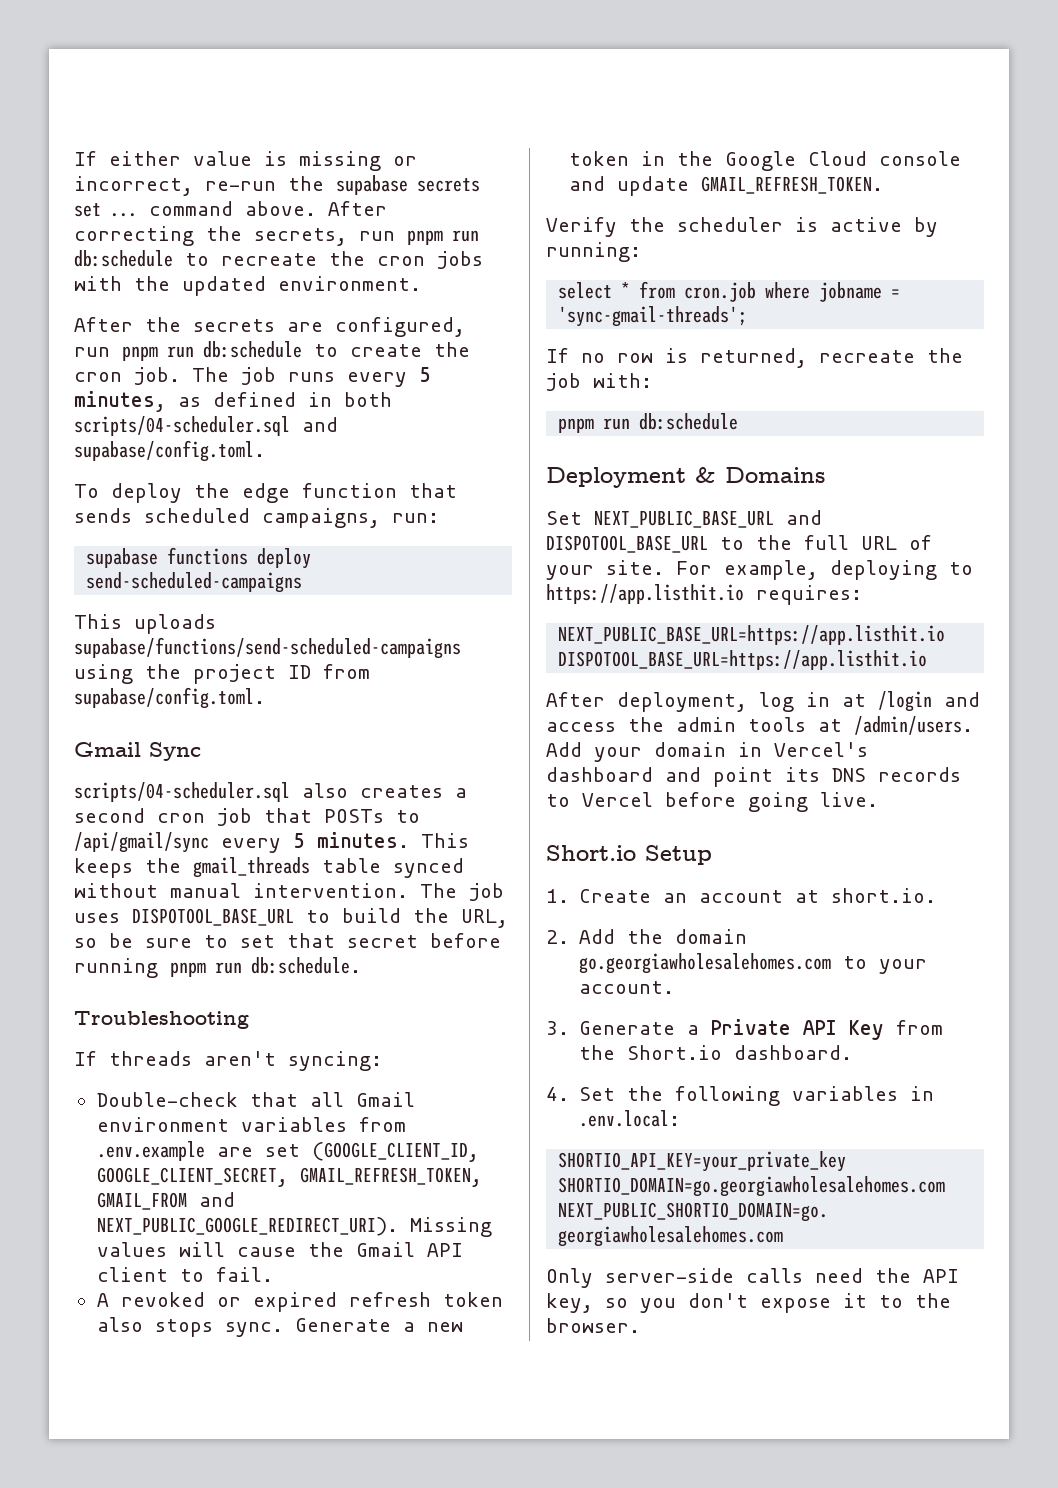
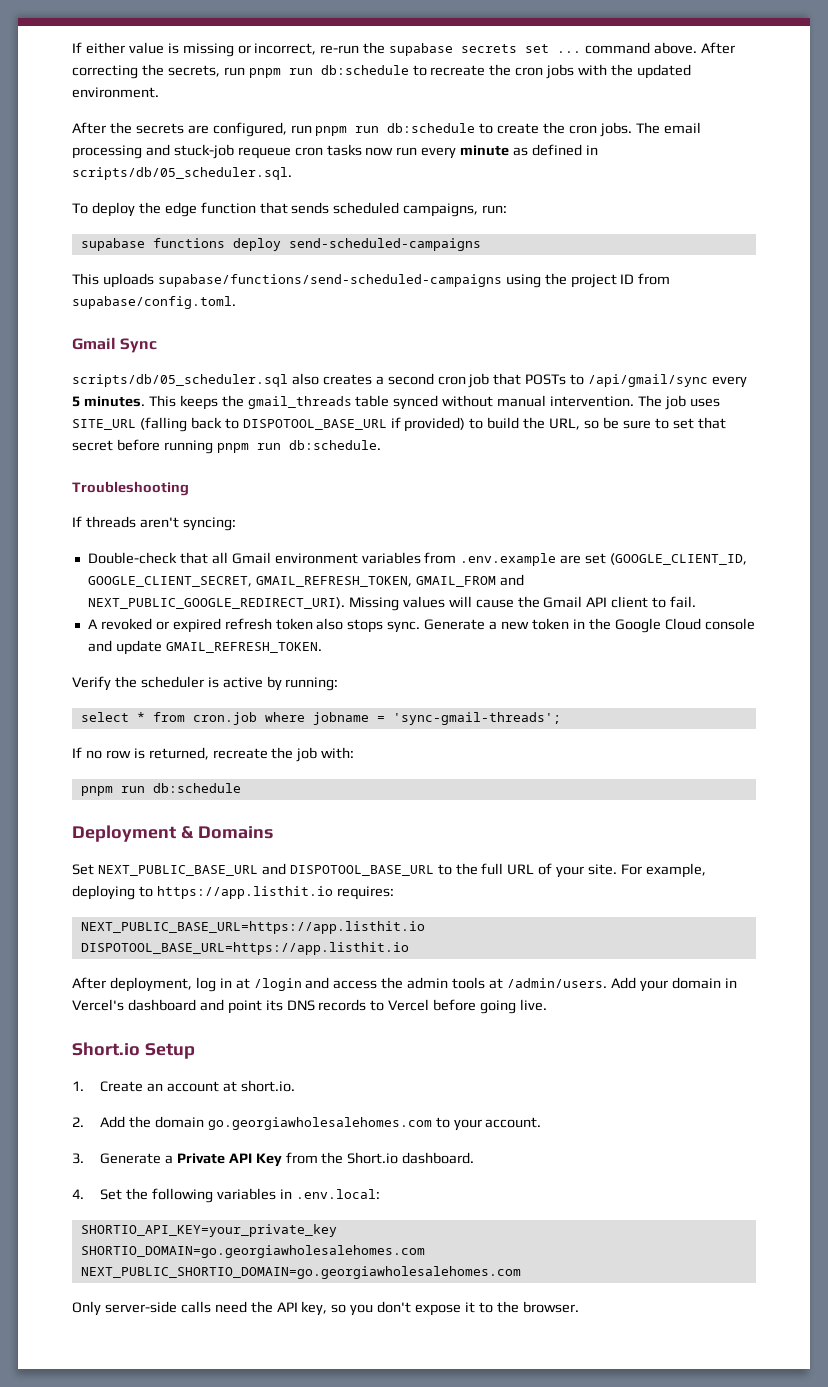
- After the secrets are configured, run pnpm run db:schedule to create the cron job. The job runs every 5 minutes, as defined in both scripts/04-scheduler.sql and supabase/config.toml.
+ After the secrets are configured, run pnpm run db:schedule to create the cron jobs. The email processing and stuck-job requeue cron tasks now run every minute as defined in scripts/db/05_scheduler.sql.
- scripts/04-scheduler.sql also creates a second cron job that POSTs to /api/gmail/sync every 5 minutes.
+ scripts/db/05_scheduler.sql also creates a second cron job that POSTs to /api/gmail/sync every 5 minutes.
- The job uses DISPOTOOL_BASE_URL to build the URL, so be sure to set that secret before running pnpm run db:schedule.
+ The job uses SITE_URL (falling back to DISPOTOOL_BASE_URL if provided) to build the URL, so be sure to set that secret before running pnpm run db:schedule.

